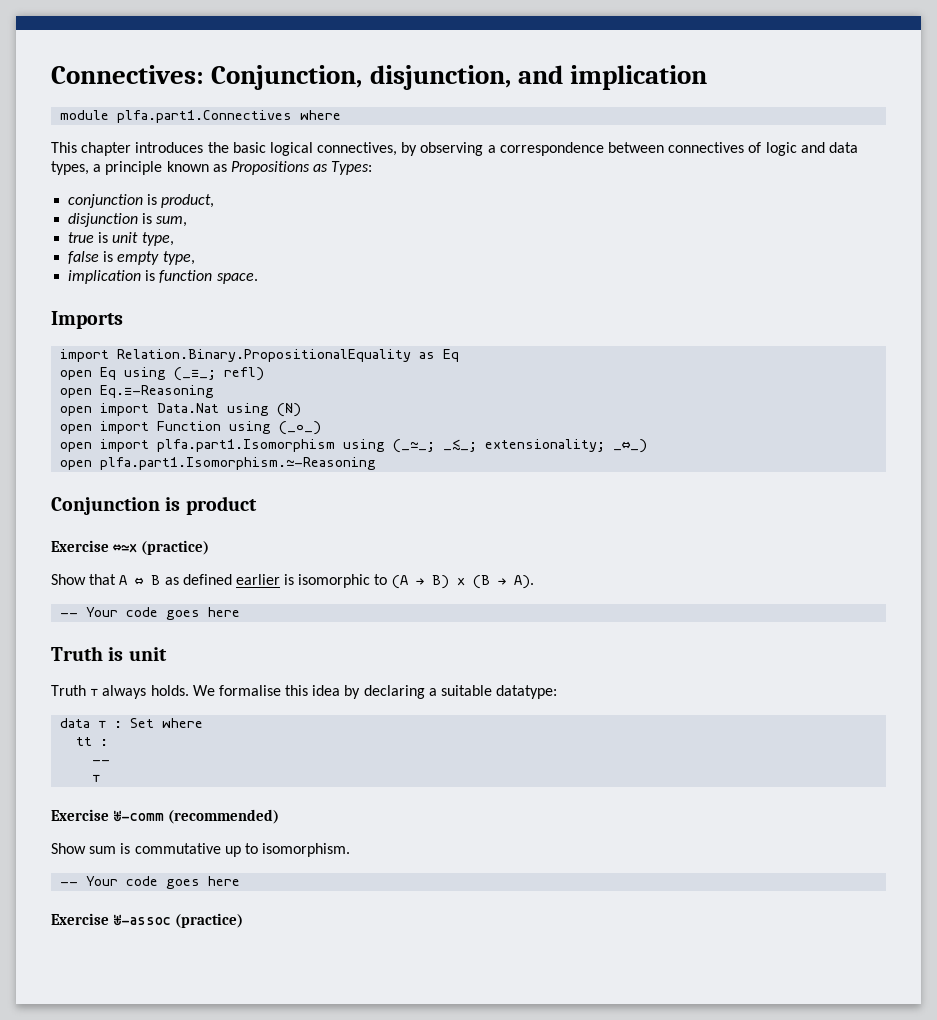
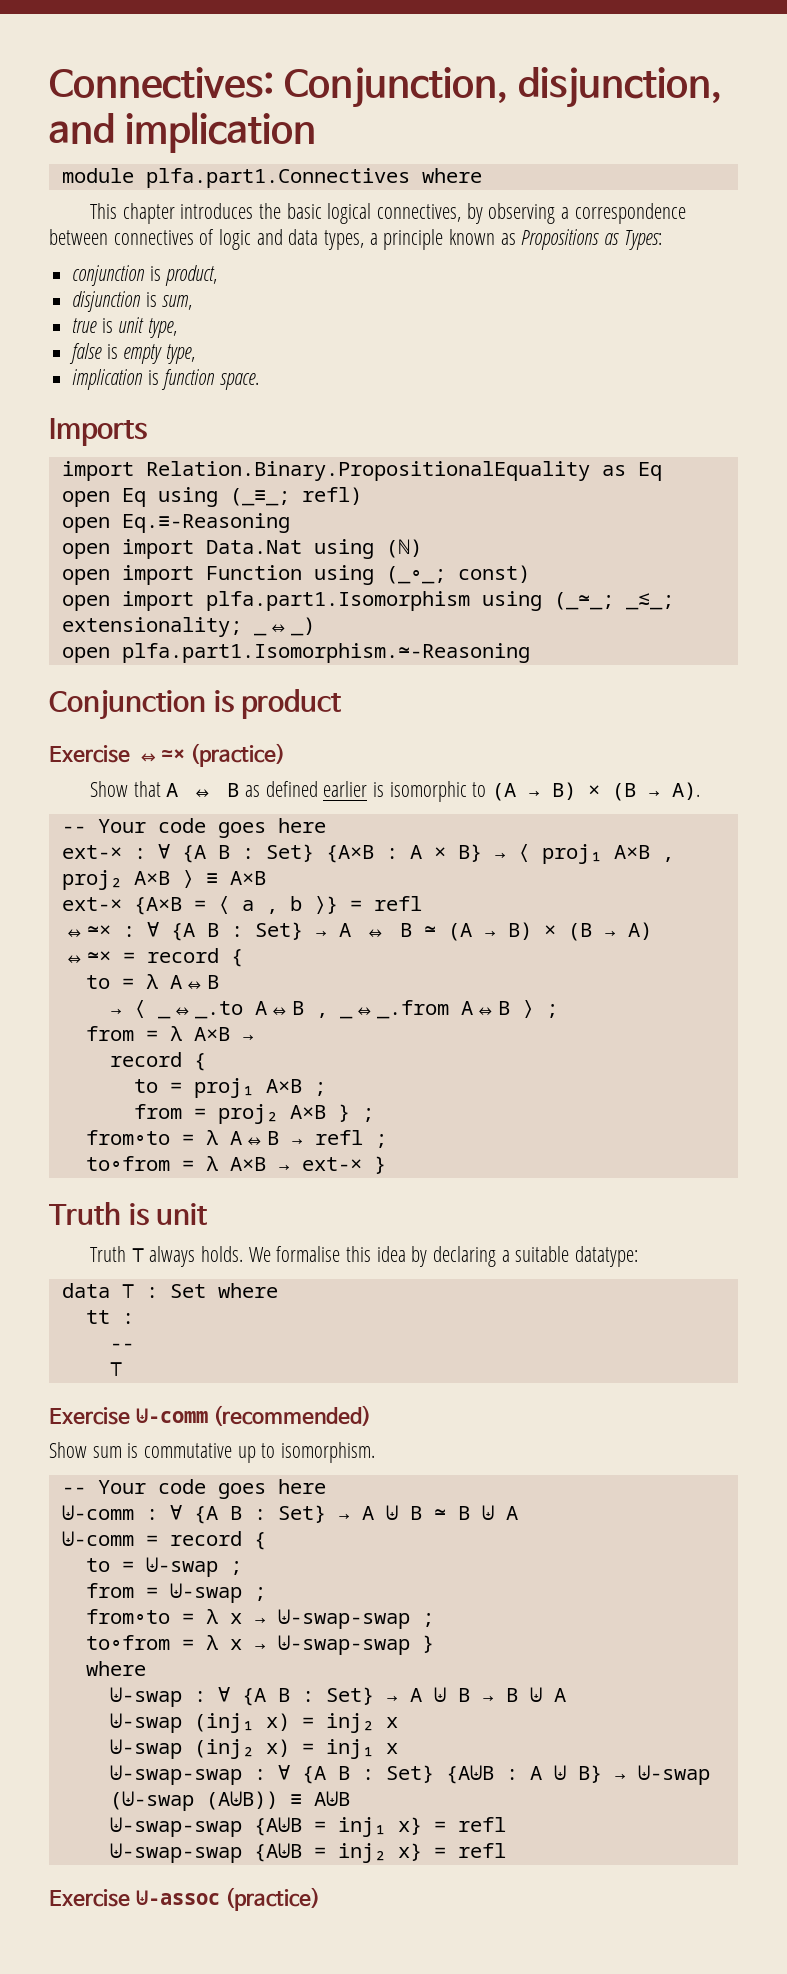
- open import Function using (_∘_)
+ open import Function using (_∘_; const)
+ ext-× : ∀ {A B : Set} {A×B : A × B} → ⟨ proj₁ A×B , proj₂ A×B ⟩ ≡ A×B
+ ext-× {A×B = ⟨ a , b ⟩} = refl
+ ⇔≃× : ∀ {A B : Set} → A ⇔ B ≃ (A → B) × (B → A)
+ ⇔≃× = record {
+ to = λ A⇔B
+ → ⟨ _⇔_.to A⇔B , _⇔_.from A⇔B ⟩ ;
+ from = λ A×B →
+ record {
+ to = proj₁ A×B ;
+ from = proj₂ A×B } ;
+ from∘to = λ A⇔B → refl ;
+ to∘from = λ A×B → ext-× }
+ ⊎-comm : ∀ {A B : Set} → A ⊎ B ≃ B ⊎ A
+ ⊎-comm = record {
+ to = ⊎-swap ;
+ from = ⊎-swap ;
+ from∘to = λ x → ⊎-swap-swap ;
+ to∘from = λ x → ⊎-swap-swap }
+ where
+ ⊎-swap : ∀ {A B : Set} → A ⊎ B → B ⊎ A
+ ⊎-swap (inj₁ x) = inj₂ x
+ ⊎-swap (inj₂ x) = inj₁ x
+ ⊎-swap-swap : ∀ {A B : Set} {A⊎B : A ⊎ B} → ⊎-swap (⊎-swap (A⊎B)) ≡ A⊎B
+ ⊎-swap-swap {A⊎B = inj₁ x} = refl
+ ⊎-swap-swap {A⊎B = inj₂ x} = refl

